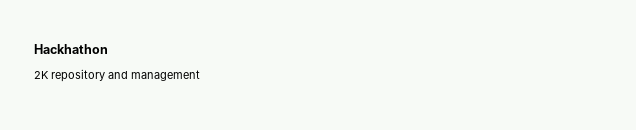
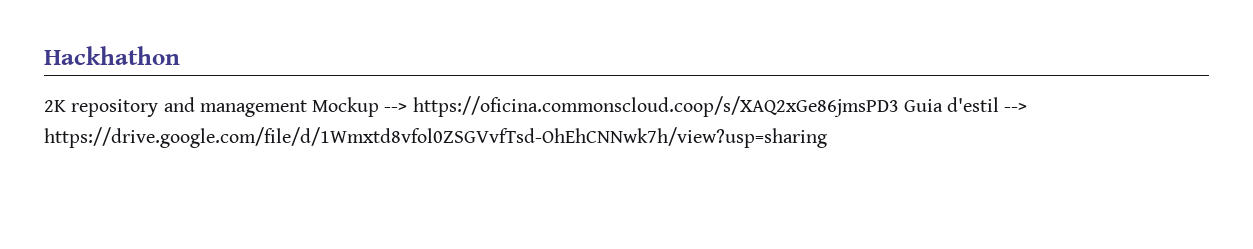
- 2K repository and management
+ 2K repository and management Mockup --> https://oficina.commonscloud.coop/s/XAQ2xGe86jmsPD3 Guia d'estil --> https://drive.google.com/file/d/1Wmxtd8vfol0ZSGVvfTsd-OhEhCNNwk7h/view?usp=sharing

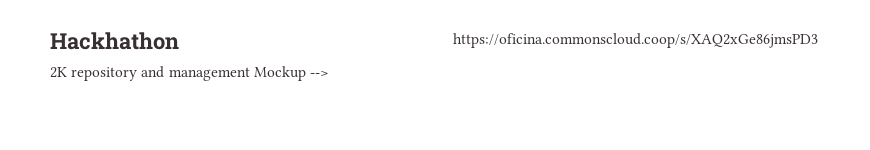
- 2K repository and management Mockup --> https://oficina.commonscloud.coop/s/XAQ2xGe86jmsPD3 Guia d'estil --> https://drive.google.com/file/d/1Wmxtd8vfol0ZSGVvfTsd-OhEhCNNwk7h/view?usp=sharing
+ 2K repository and management Mockup --> https://oficina.commonscloud.coop/s/XAQ2xGe86jmsPD3

